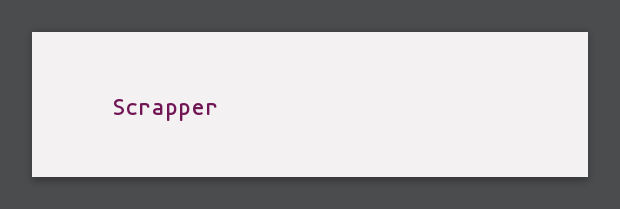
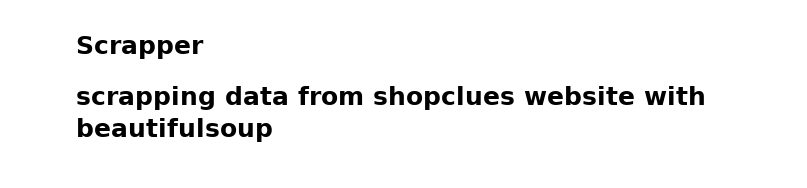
+ scrapping data from shopclues website with beautifulsoup

